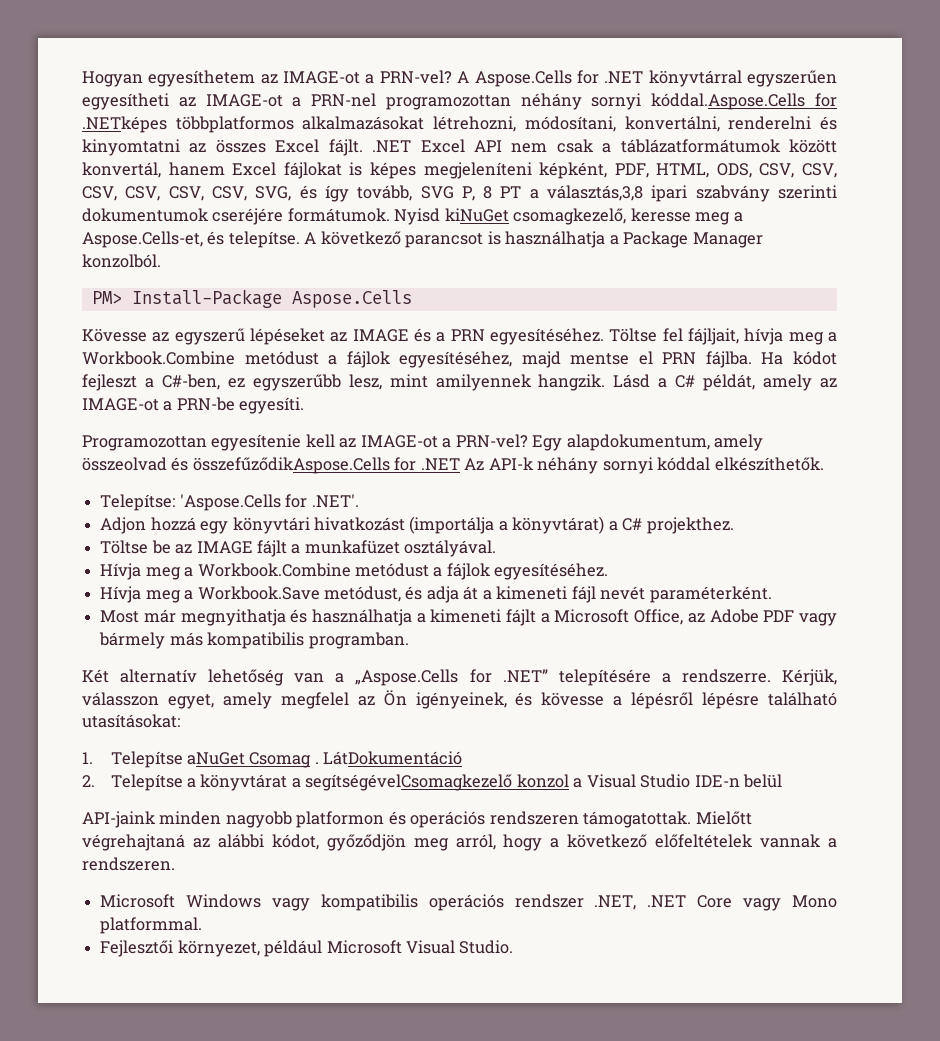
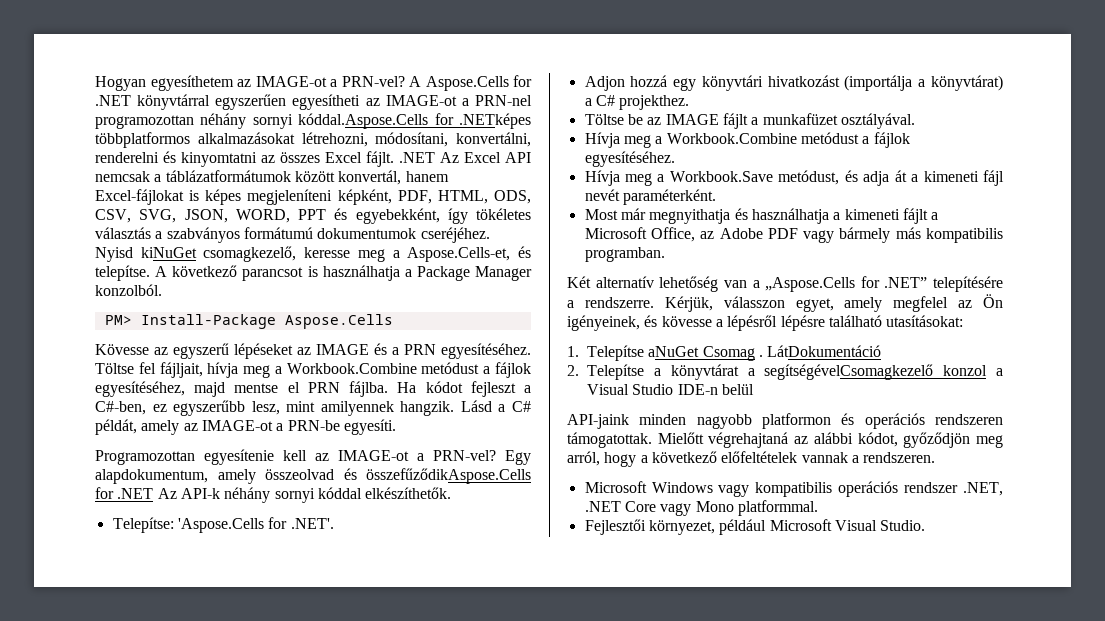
- A Aspose.Cells for .NET könyvtárral egyszerűen egyesítheti az IMAGE-ot a PRN-nel programozottan néhány sornyi kóddal.Aspose.Cells for .NETképes többplatformos alkalmazásokat létrehozni, módosítani, konvertálni, renderelni és kinyomtatni az összes Excel fájlt. .NET Excel API nem csak a táblázatformátumok között konvertál, hanem Excel fájlokat is képes megjeleníteni képként, PDF, HTML, ODS, CSV, CSV, CSV, CSV, CSV, CSV, SVG, és így tovább, SVG P, 8 PT a választás,3,8 ipari szabvány szerinti dokumentumok cseréjére formátumok.
+ A Aspose.Cells for .NET könyvtárral egyszerűen egyesítheti az IMAGE-ot a PRN-nel programozottan néhány sornyi kóddal.Aspose.Cells for .NETképes többplatformos alkalmazásokat létrehozni, módosítani, konvertálni, renderelni és kinyomtatni az összes Excel fájlt. .NET Az Excel API nemcsak a táblázatformátumok között konvertál, hanem Excel-fájlokat is képes megjeleníteni képként, PDF, HTML, ODS, CSV, SVG, JSON, WORD, PPT és egyebekként, így tökéletes választás a szabványos formátumú dokumentumok cseréjéhez.

